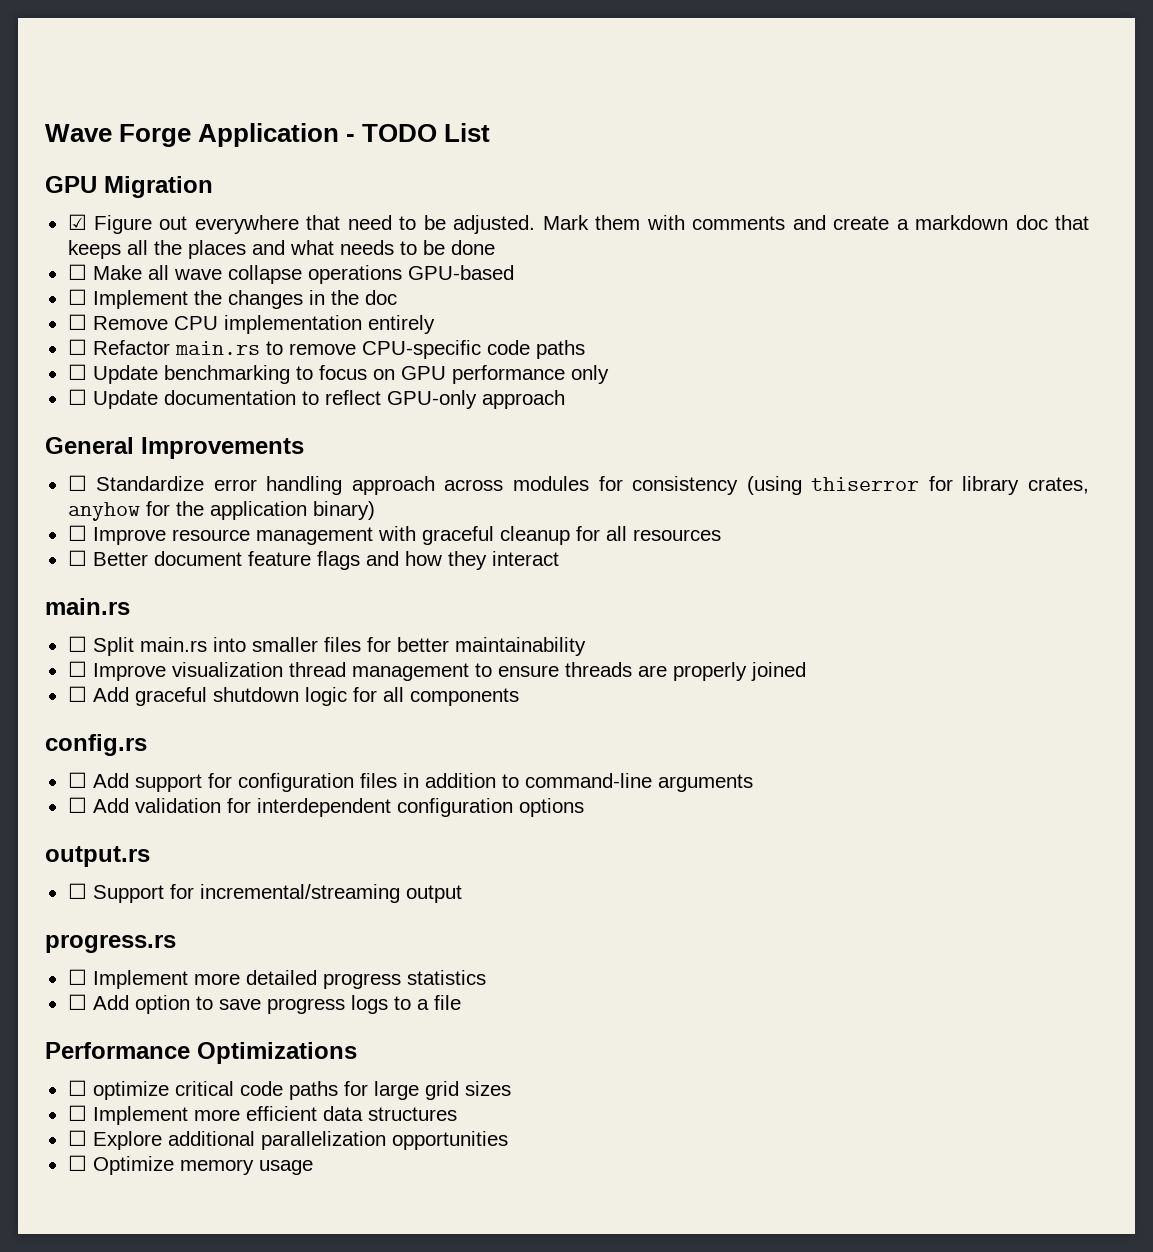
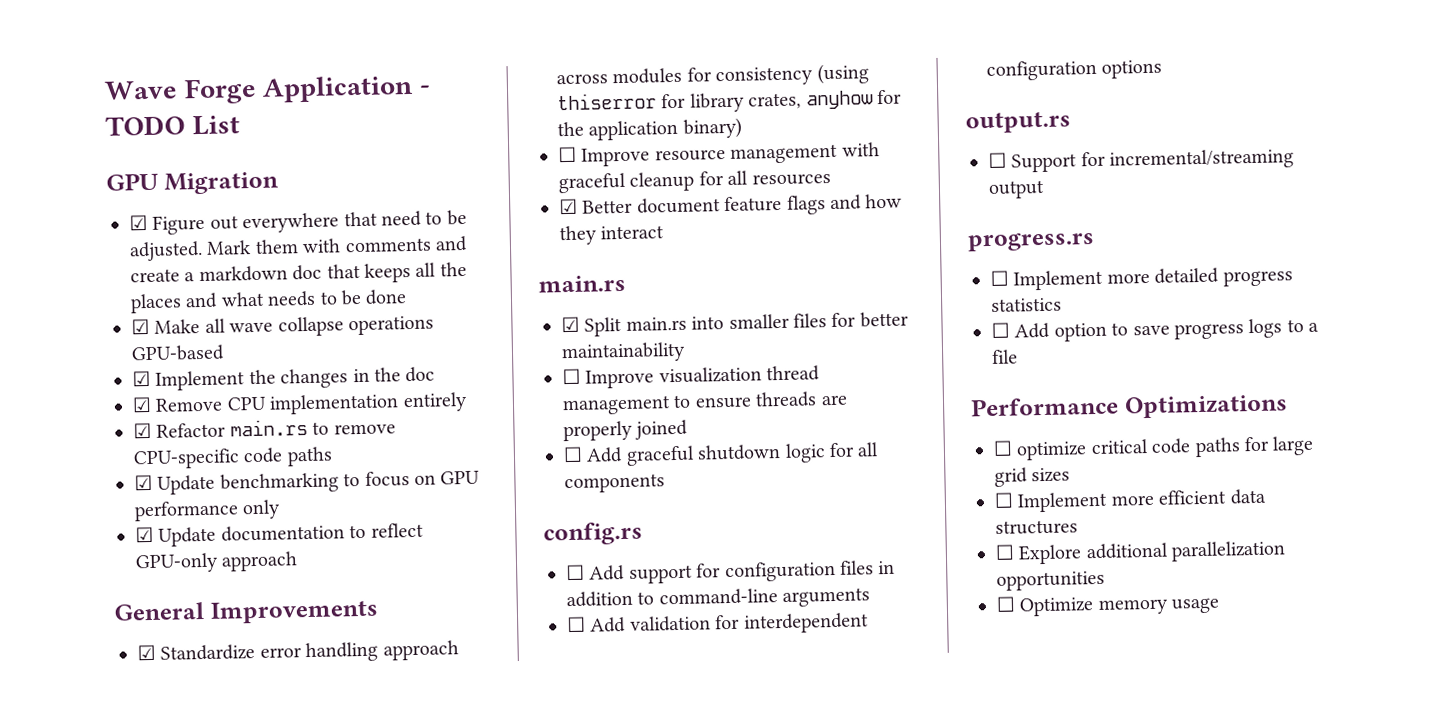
- ☐ Make all wave collapse operations GPU-based
+ ☑ Make all wave collapse operations GPU-based
- ☐ Implement the changes in the doc
+ ☑ Implement the changes in the doc
- ☐ Remove CPU implementation entirely
+ ☑ Remove CPU implementation entirely
- ☐ Refactor main.rs to remove CPU-specific code paths
+ ☑ Refactor main.rs to remove CPU-specific code paths
- ☐ Update benchmarking to focus on GPU performance only
+ ☑ Update benchmarking to focus on GPU performance only
- ☐ Update documentation to reflect GPU-only approach
+ ☑ Update documentation to reflect GPU-only approach
- ☐ Standardize error handling approach across modules for consistency (using thiserror for library crates, anyhow for the application binary)
+ ☑ Standardize error handling approach across modules for consistency (using thiserror for library crates, anyhow for the application binary)
- ☐ Better document feature flags and how they interact
+ ☑ Better document feature flags and how they interact
- ☐ Split main.rs into smaller files for better maintainability
+ ☑ Split main.rs into smaller files for better maintainability

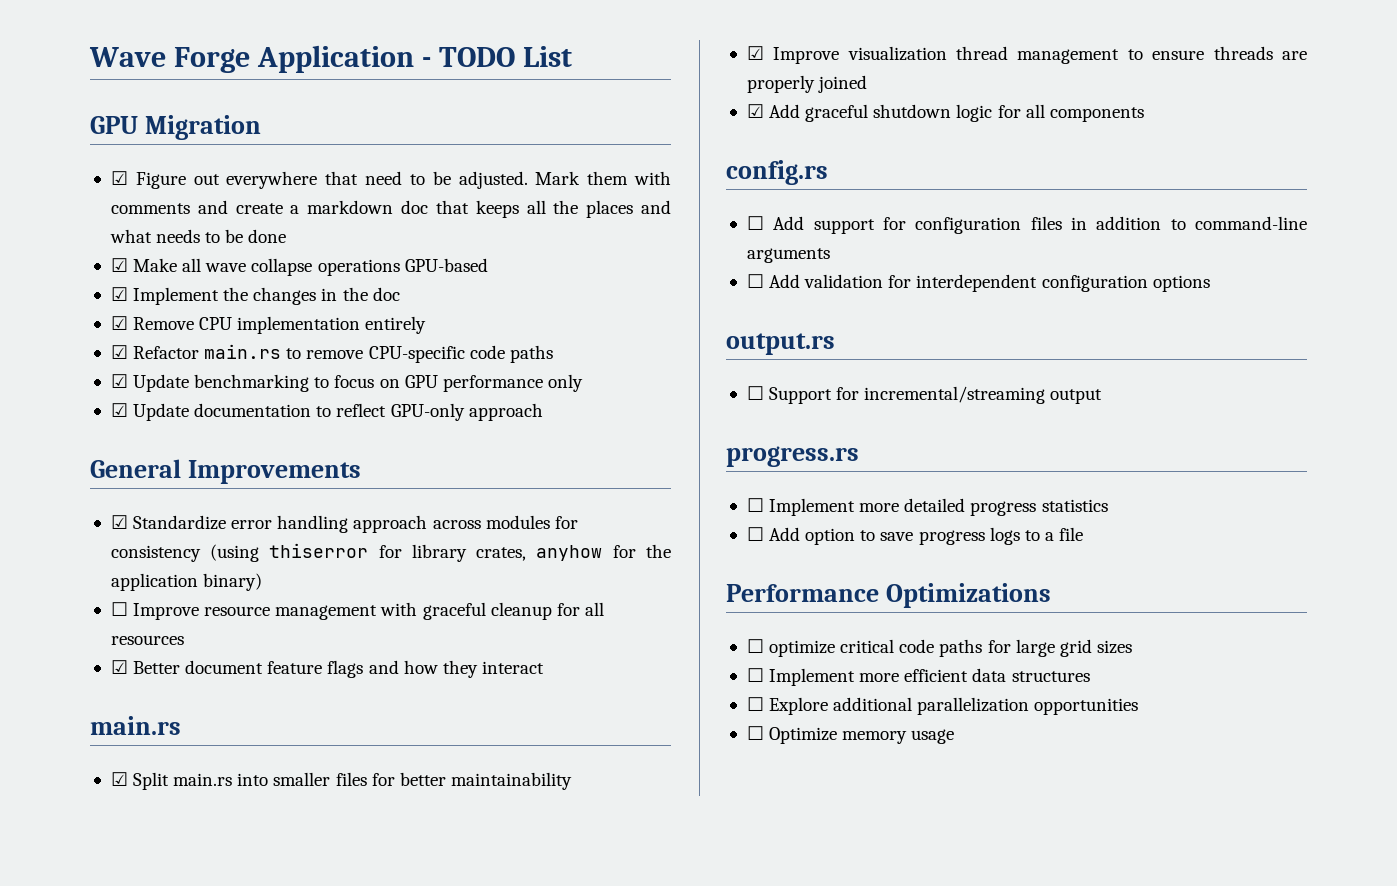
- ☐ Improve visualization thread management to ensure threads are properly joined
+ ☑ Improve visualization thread management to ensure threads are properly joined
- ☐ Add graceful shutdown logic for all components
+ ☑ Add graceful shutdown logic for all components

